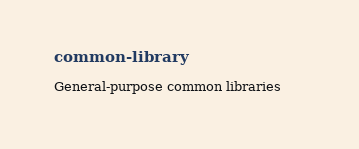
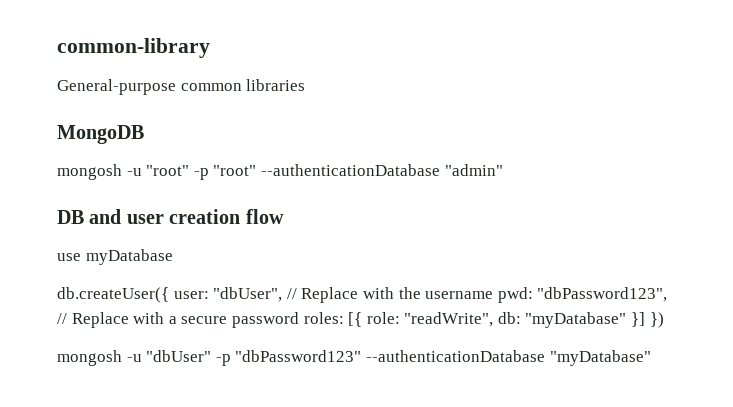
+ MongoDB
+ mongosh -u "root" -p "root" --authenticationDatabase "admin"
+ DB and user creation flow
+ use myDatabase
+ db.createUser({ user: "dbUser", // Replace with the username pwd: "dbPassword123", // Replace with a secure password roles: [{ role: "readWrite", db: "myDatabase" }] })
+ mongosh -u "dbUser" -p "dbPassword123" --authenticationDatabase "myDatabase"

